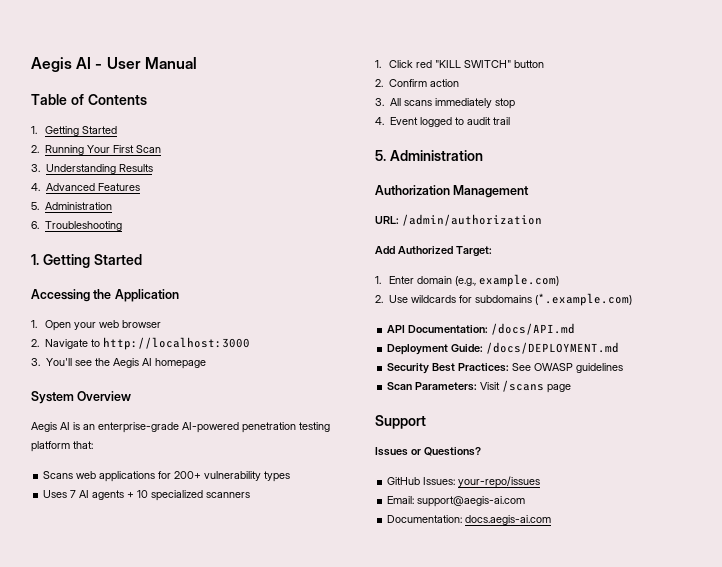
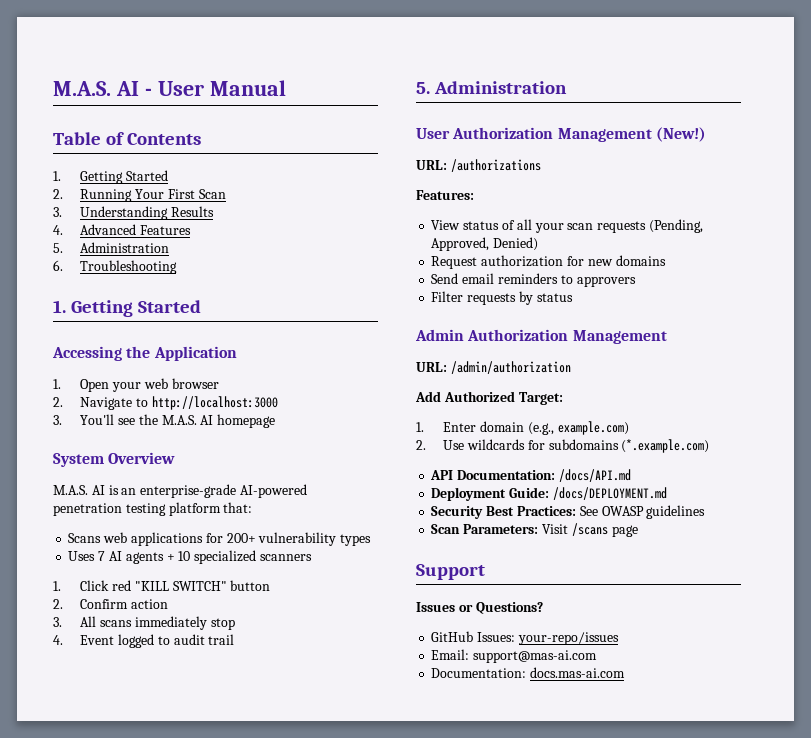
- Aegis AI - User Manual
+ M.A.S. AI - User Manual
- 3. You'll see the Aegis AI homepage
+ 3. You'll see the M.A.S. AI homepage
- Aegis AI is an enterprise-grade AI-powered penetration testing platform that:
+ M.A.S. AI is an enterprise-grade AI-powered penetration testing platform that:
- Authorization Management
+ User Authorization Management (New!)
+ URL: /authorizations
+ Features:
+ View status of all your scan requests (Pending, Approved, Denied)
+ Request authorization for new domains
+ Send email reminders to approvers
+ Filter requests by status
+ Admin Authorization Management
- Email: support@aegis-ai.com
- Documentation: docs.aegis-ai.com
+ Email: support@mas-ai.com
+ Documentation: docs.mas-ai.com

